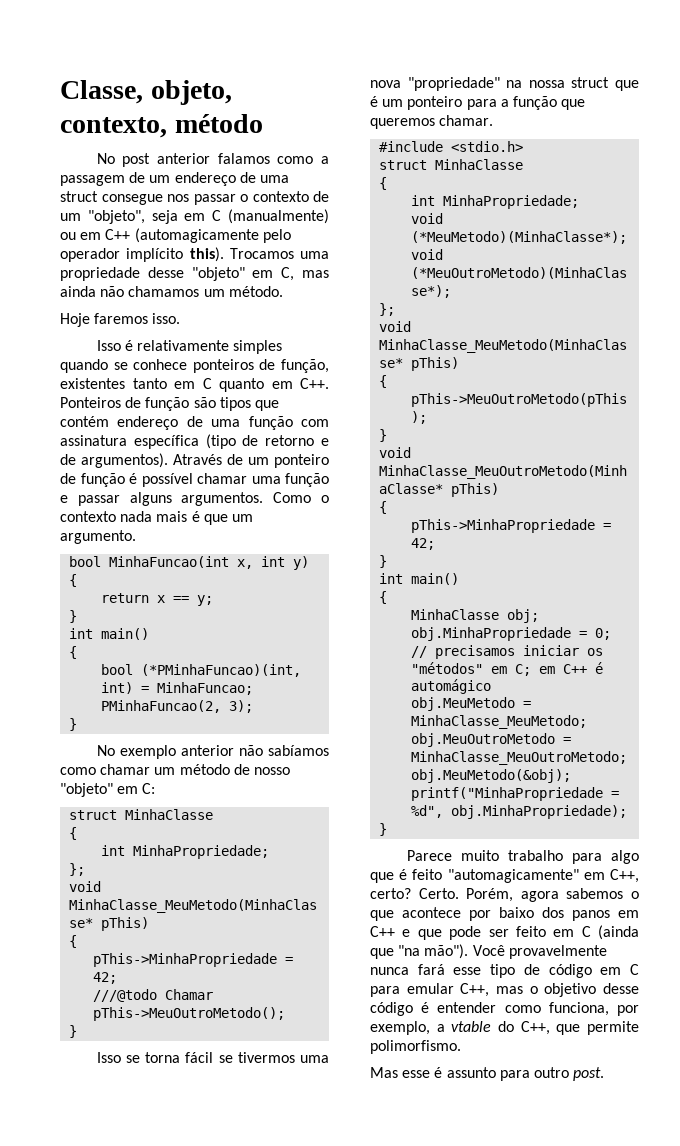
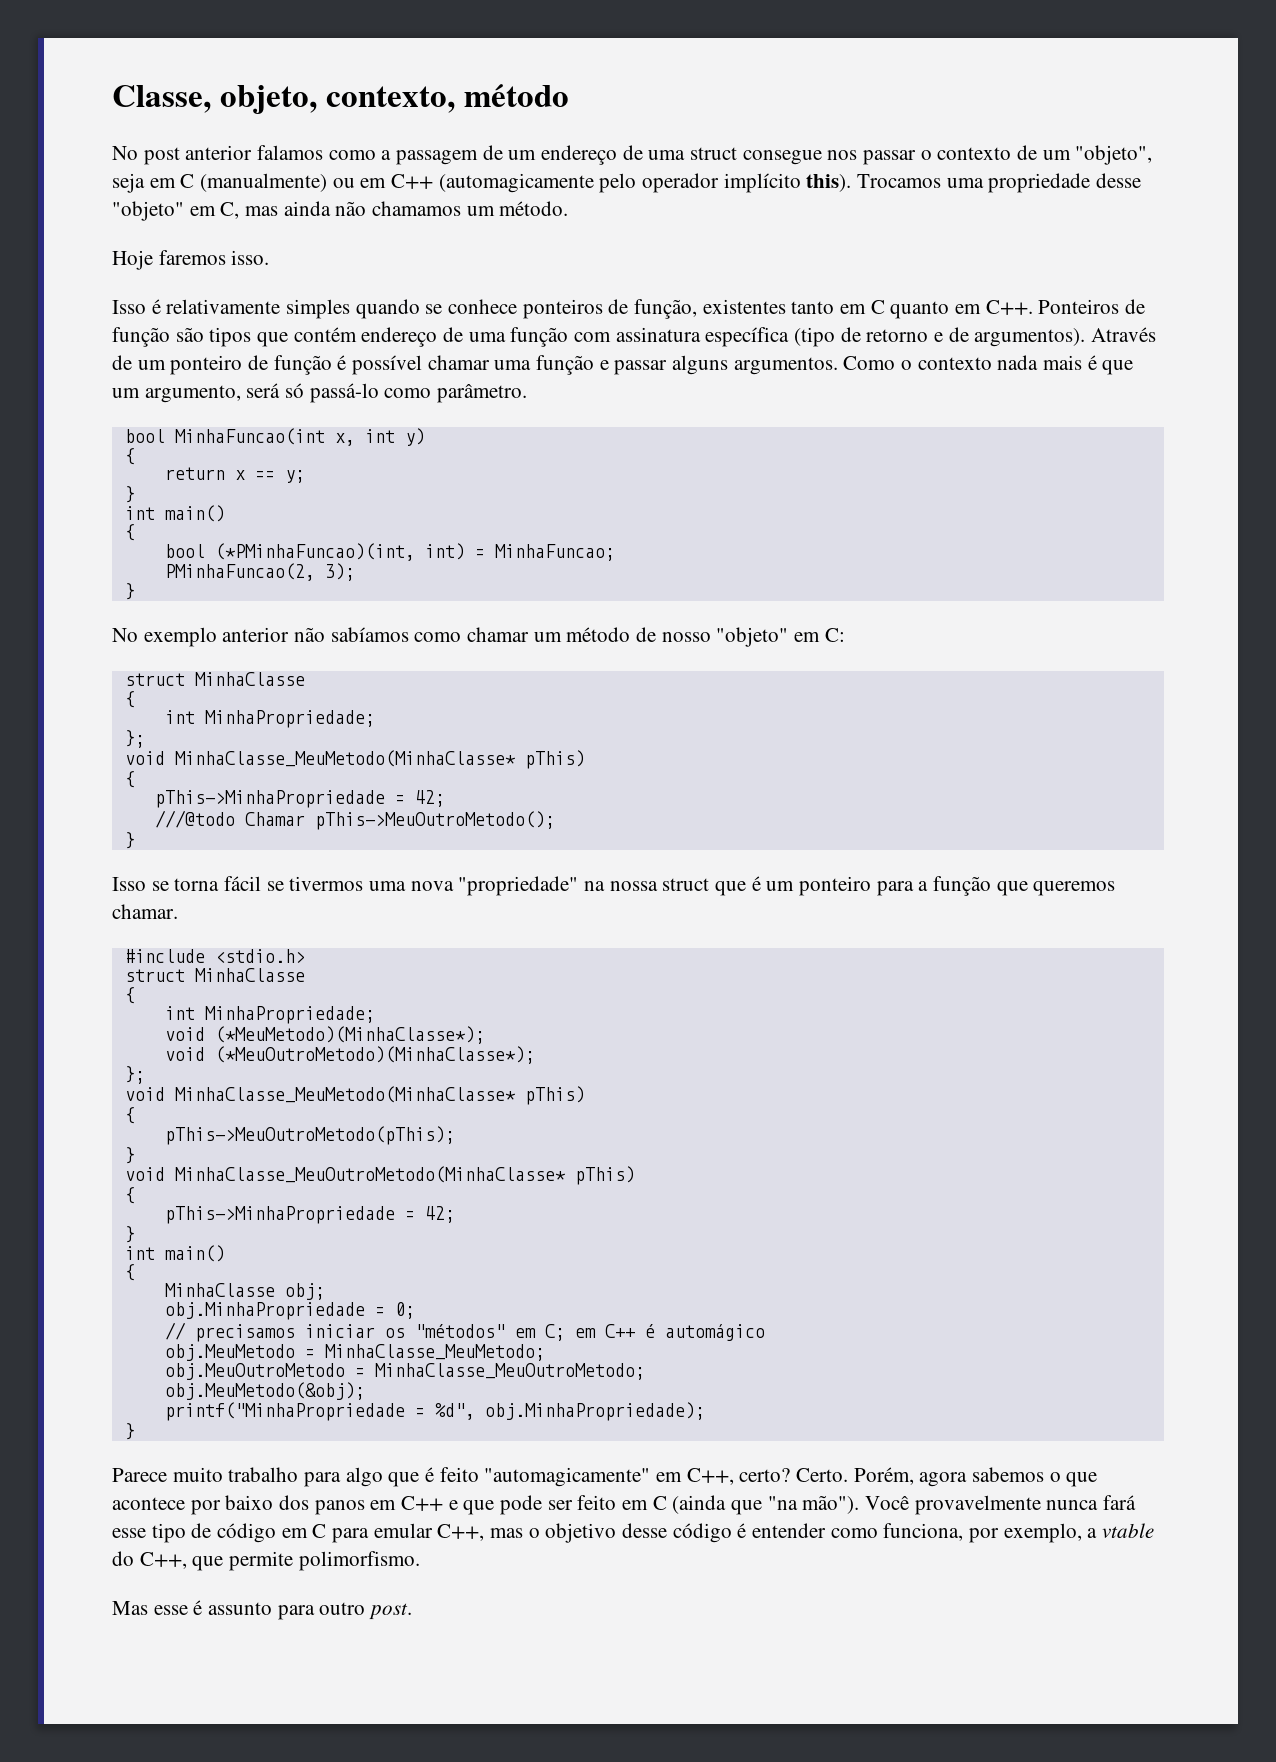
- Como o contexto nada mais é que um argumento.
+ Como o contexto nada mais é que um argumento, será só passá-lo como parâmetro.

